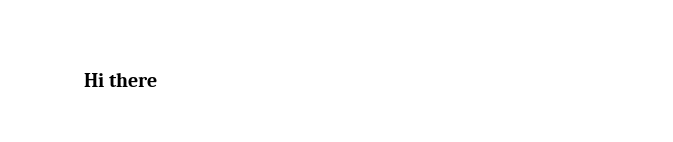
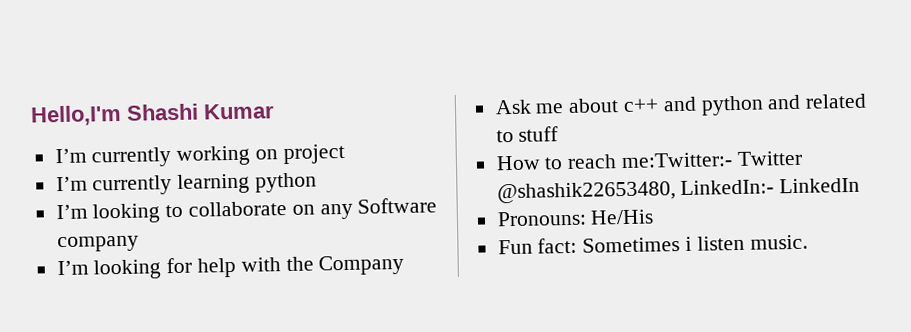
- Hi there
+ Hello,I'm Shashi Kumar
+ I’m currently working on project
+ I’m currently learning python
+ I’m looking to collaborate on any Software company
+ I’m looking for help with the Company
+ Ask me about c++ and python and related to stuff
+ How to reach me:Twitter:- Twitter @shashik22653480, LinkedIn:- LinkedIn
+ Pronouns: He/His
+ Fun fact: Sometimes i listen music.

